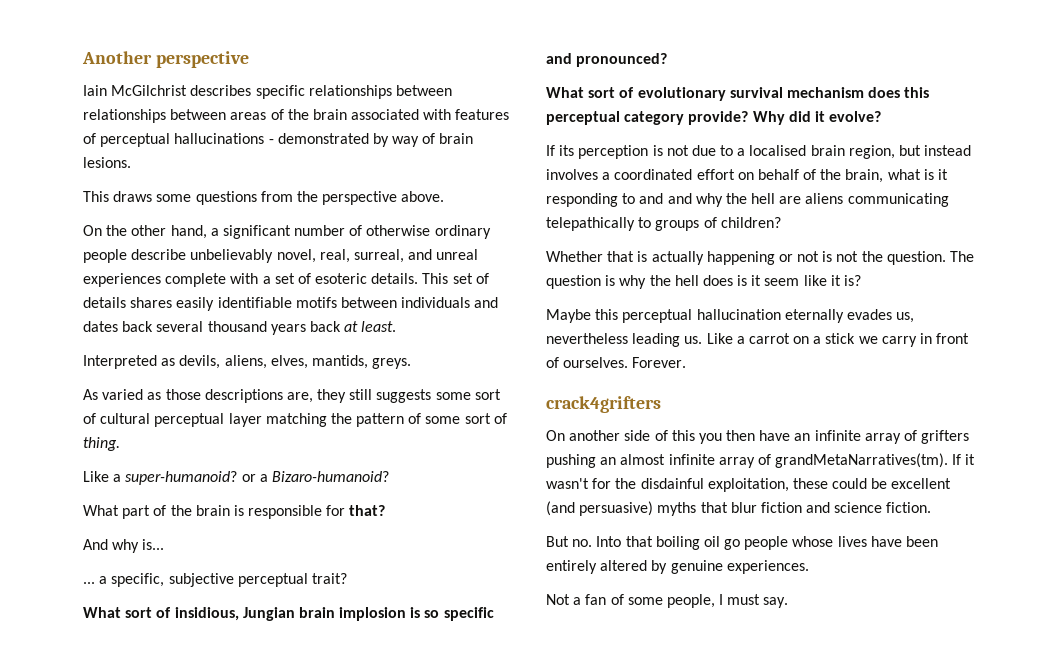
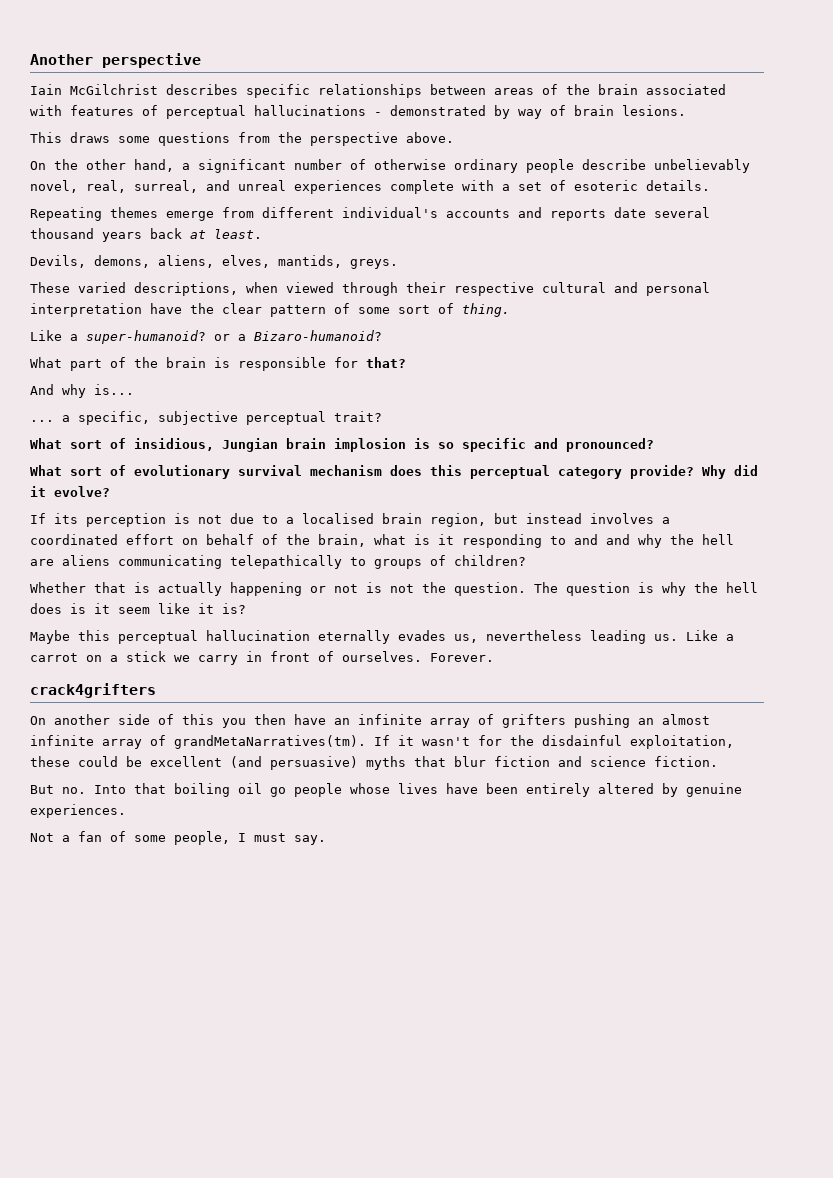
- Iain McGilchrist describes specific relationships between relationships between areas of the brain associated with features of perceptual hallucinations - demonstrated by way of brain lesions.
+ Iain McGilchrist describes specific relationships between areas of the brain associated with features of perceptual hallucinations - demonstrated by way of brain lesions.
- On the other hand, a significant number of otherwise ordinary people describe unbelievably novel, real, surreal, and unreal experiences complete with a set of esoteric details. This set of details shares easily identifiable motifs between individuals and dates back several thousand years back at least.
+ On the other hand, a significant number of otherwise ordinary people describe unbelievably novel, real, surreal, and unreal experiences complete with a set of esoteric details.
+ Repeating themes emerge from different individual's accounts and reports date several thousand years back at least.
- Interpreted as devils, aliens, elves, mantids, greys.
+ Devils, demons, aliens, elves, mantids, greys.
- As varied as those descriptions are, they still suggests some sort of cultural perceptual layer matching the pattern of some sort of thing.
+ These varied descriptions, when viewed through their respective cultural and personal interpretation have the clear pattern of some sort of thing.

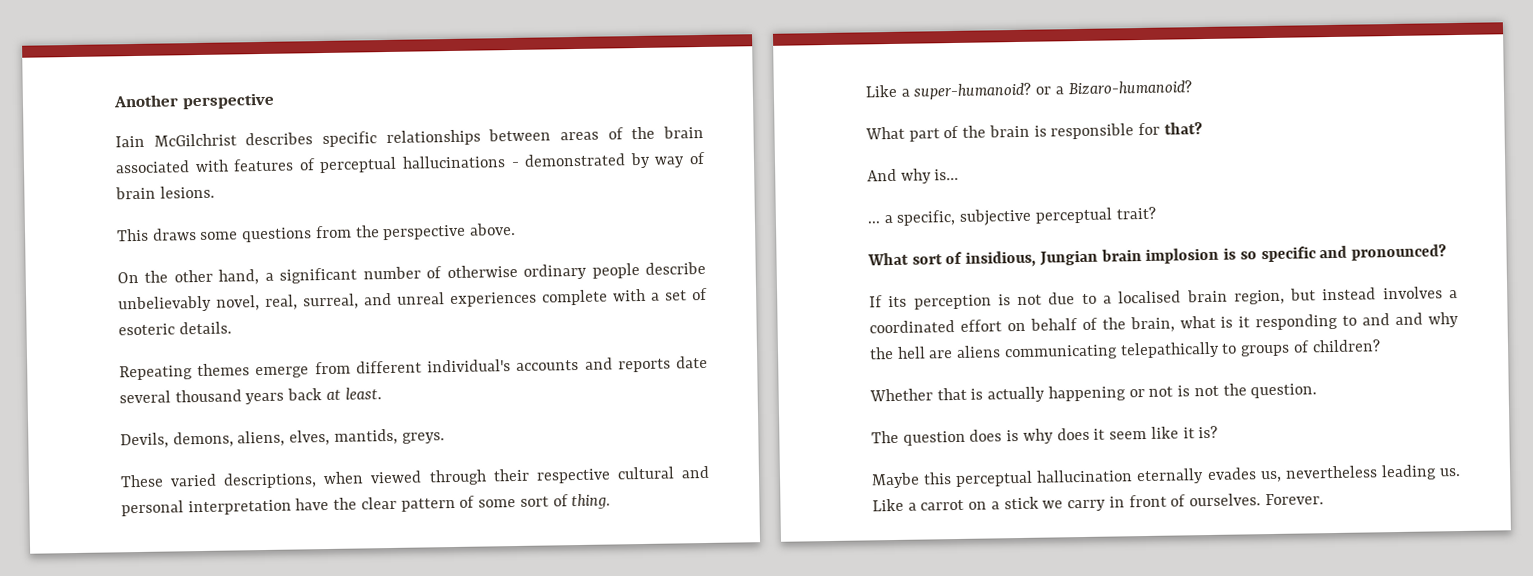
- What sort of evolutionary survival mechanism does this perceptual category provide? Why did it evolve?
- Whether that is actually happening or not is not the question. The question is why the hell does is it seem like it is?
+ Whether that is actually happening or not is not the question.
+ The question does is why does it seem like it is?
- crack4grifters
- On another side of this you then have an infinite array of grifters pushing an almost infinite array of grandMetaNarratives(tm). If it wasn't for the disdainful exploitation, these could be excellent (and persuasive) myths that blur fiction and science fiction.
- But no. Into that boiling oil go people whose lives have been entirely altered by genuine experiences.
- Not a fan of some people, I must say.

